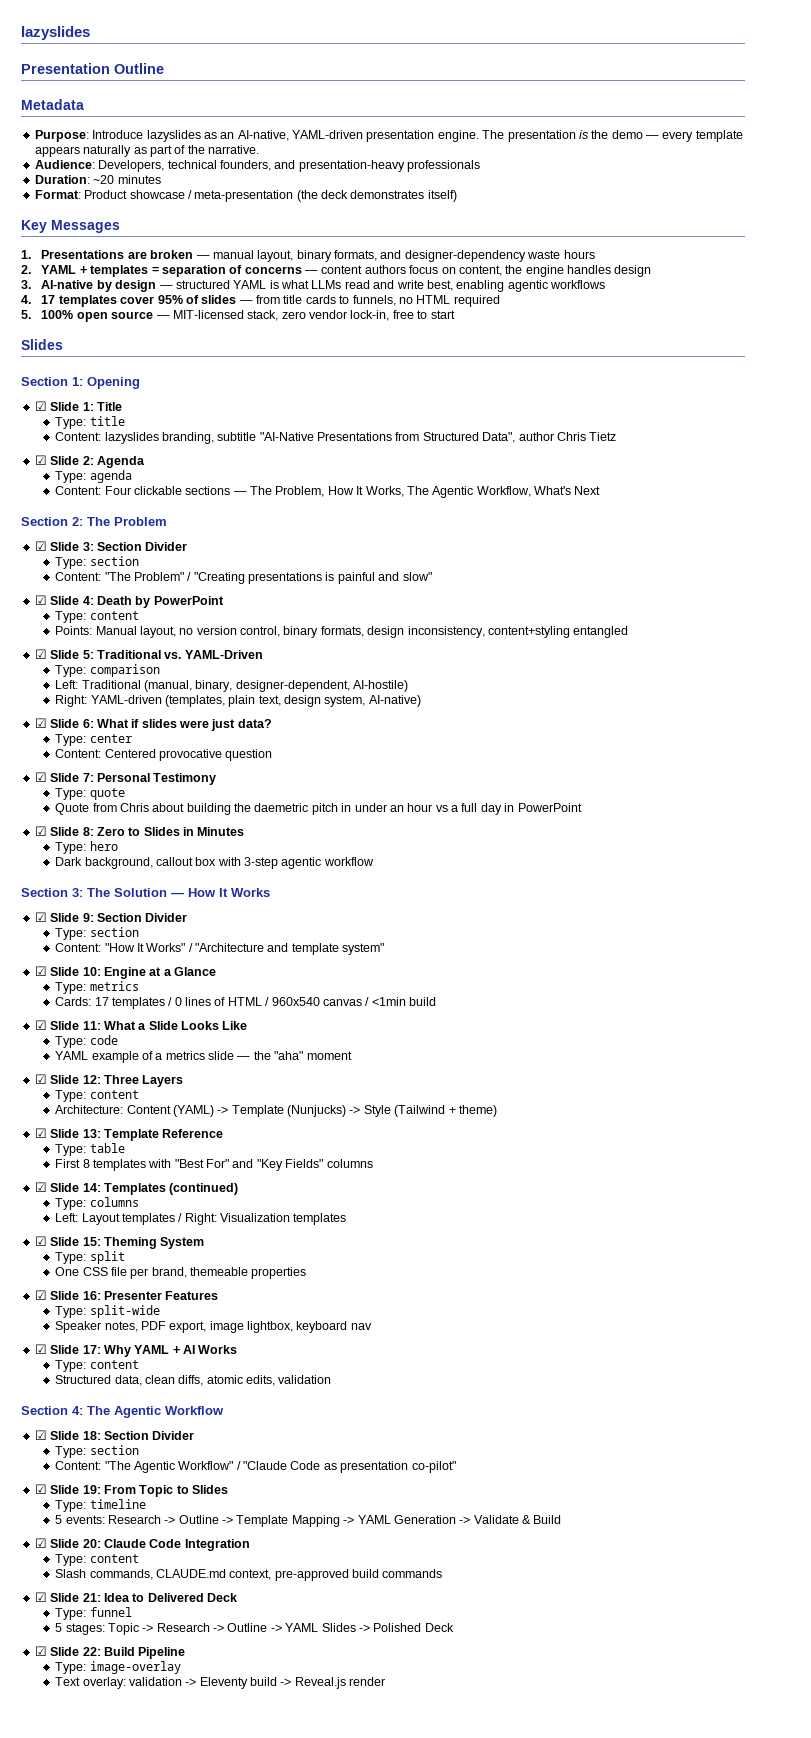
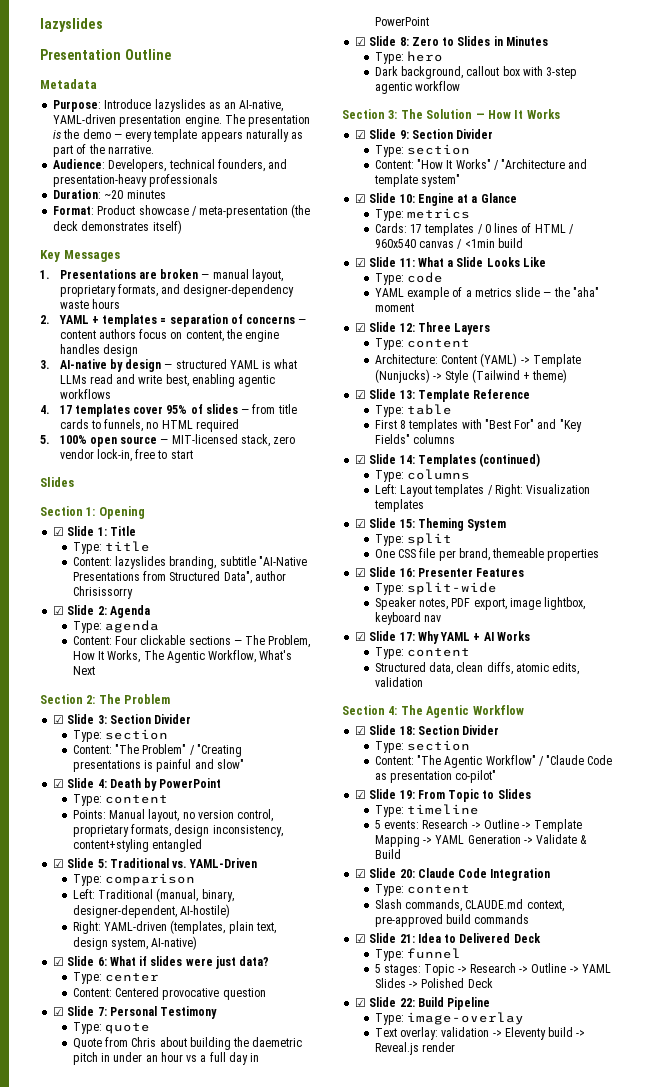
- 1. Presentations are broken — manual layout, binary formats, and designer-dependency waste hours
+ 1. Presentations are broken — manual layout, proprietary formats, and designer-dependency waste hours
- Content: lazyslides branding, subtitle "AI-Native Presentations from Structured Data", author Chris Tietz
+ Content: lazyslides branding, subtitle "AI-Native Presentations from Structured Data", author Chrisissorry
- Points: Manual layout, no version control, binary formats, design inconsistency, content+styling entangled
+ Points: Manual layout, no version control, proprietary formats, design inconsistency, content+styling entangled

